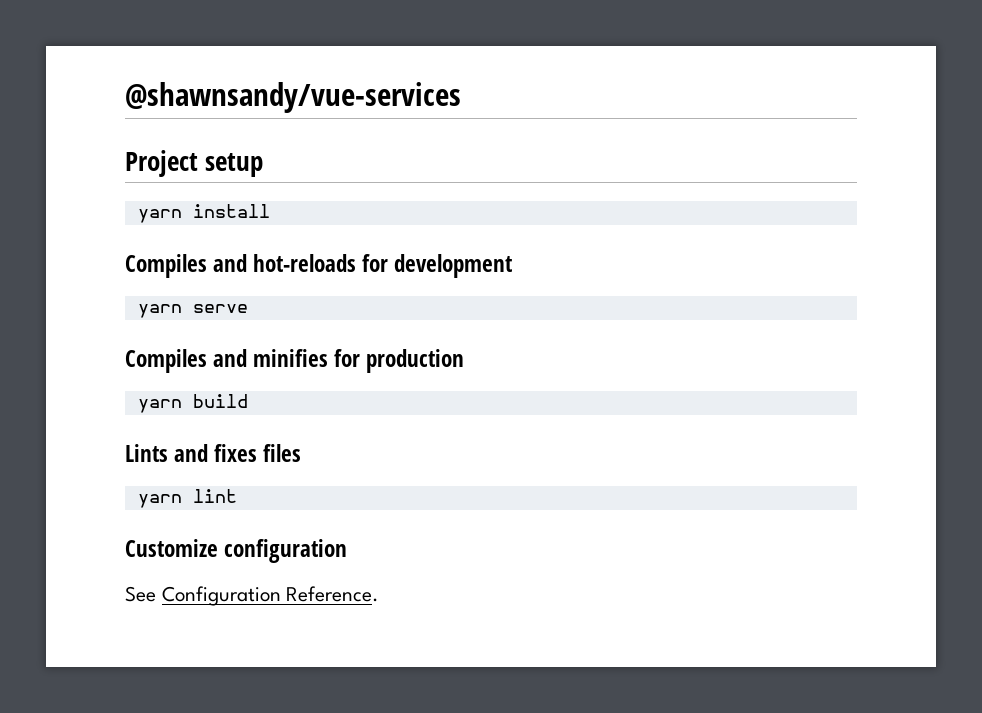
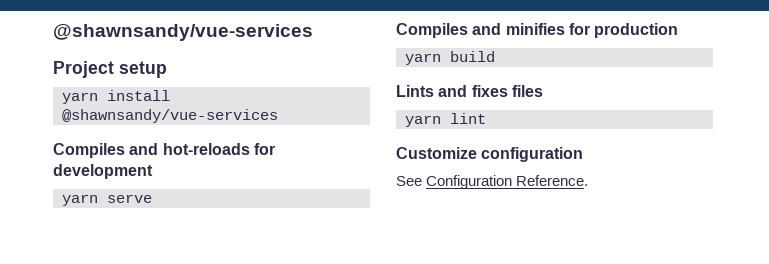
- yarn install
+ yarn install @shawnsandy/vue-services

